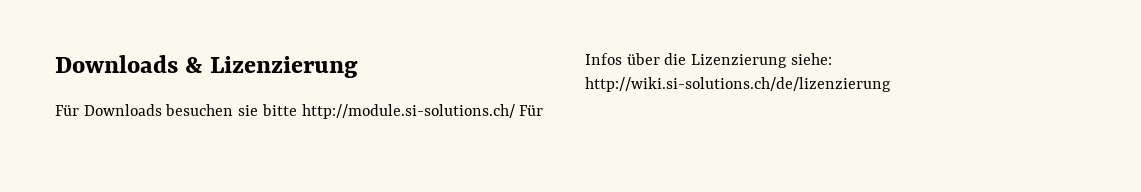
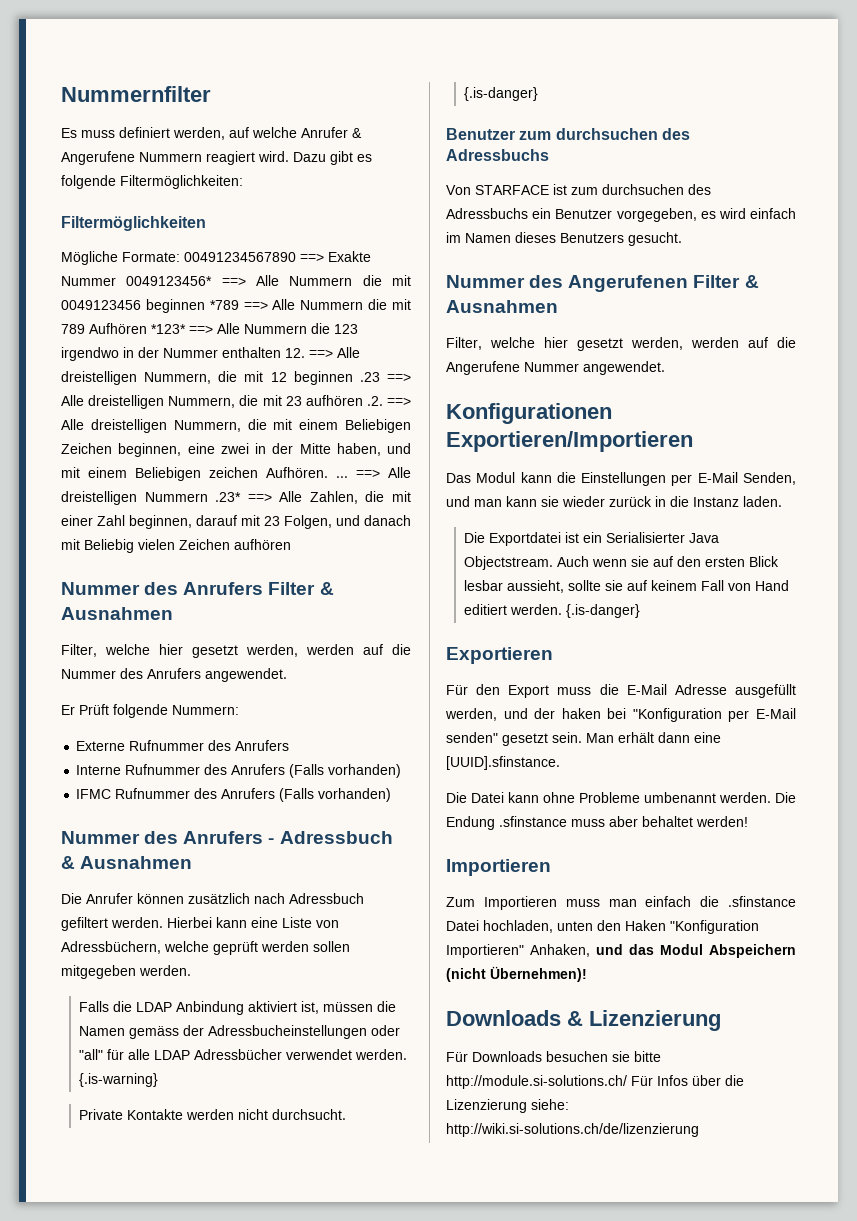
+ Nummernfilter
+ Es muss definiert werden, auf welche Anrufer & Angerufene Nummern reagiert wird. Dazu gibt es folgende Filtermöglichkeiten:
+ Filtermöglichkeiten
+ Mögliche Formate: 00491234567890 ==> Exakte Nummer 0049123456* ==> Alle Nummern die mit 0049123456 beginnen *789 ==> Alle Nummern die mit 789 Aufhören *123* ==> Alle Nummern die 123 irgendwo in der Nummer enthalten 12. ==> Alle dreistelligen Nummern, die mit 12 beginnen .23 ==> Alle dreistelligen Nummern, die mit 23 aufhören .2. ==> Alle dreistelligen Nummern, die mit einem Beliebigen Zeichen beginnen, eine zwei in der Mitte haben, und mit einem Beliebigen zeichen Aufhören. ... ==> Alle dreistelligen Nummern .23* ==> Alle Zahlen, die mit einer Zahl beginnen, darauf mit 23 Folgen, und danach mit Beliebig vielen Zeichen aufhören
+ Nummer des Anrufers Filter & Ausnahmen
+ Filter, welche hier gesetzt werden, werden auf die Nummer des Anrufers angewendet.
+ Er Prüft folgende Nummern:
+ Externe Rufnummer des Anrufers
+ Interne Rufnummer des Anrufers (Falls vorhanden)
+ IFMC Rufnummer des Anrufers (Falls vorhanden)
+ Nummer des Anrufers - Adressbuch & Ausnahmen
+ Die Anrufer können zusätzlich nach Adressbuch gefiltert werden. Hierbei kann eine Liste von Adressbüchern, welche geprüft werden sollen mitgegeben werden.
+ Falls die LDAP Anbindung aktiviert ist, müssen die Namen gemäss der Adressbucheinstellungen oder "all" für alle LDAP Adressbücher verwendet werden. {.is-warning}
+ Private Kontakte werden nicht durchsucht. {.is-danger}
+ Benutzer zum durchsuchen des Adressbuchs
+ Von STARFACE ist zum durchsuchen des Adressbuchs ein Benutzer vorgegeben, es wird einfach im Namen dieses Benutzers gesucht.
+ Nummer des Angerufenen Filter & Ausnahmen
+ Filter, welche hier gesetzt werden, werden auf die Angerufene Nummer angewendet.
+ Konfigurationen Exportieren/Importieren
+ Das Modul kann die Einstellungen per E-Mail Senden, und man kann sie wieder zurück in die Instanz laden.
+ Die Exportdatei ist ein Serialisierter Java Objectstream. Auch wenn sie auf den ersten Blick lesbar aussieht, sollte sie auf keinem Fall von Hand editiert werden. {.is-danger}
+ Exportieren
+ Für den Export muss die E-Mail Adresse ausgefüllt werden, und der haken bei "Konfiguration per E-Mail senden" gesetzt sein. Man erhält dann eine [UUID].sfinstance.
+ Die Datei kann ohne Probleme umbenannt werden. Die Endung .sfinstance muss aber behaltet werden!
+ Importieren
+ Zum Importieren muss man einfach die .sfinstance Datei hochladen, unten den Haken "Konfiguration Importieren" Anhaken, und das Modul Abspeichern (nicht Übernehmen)!

